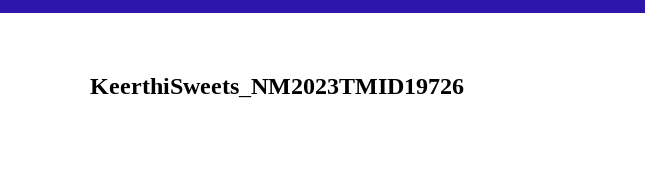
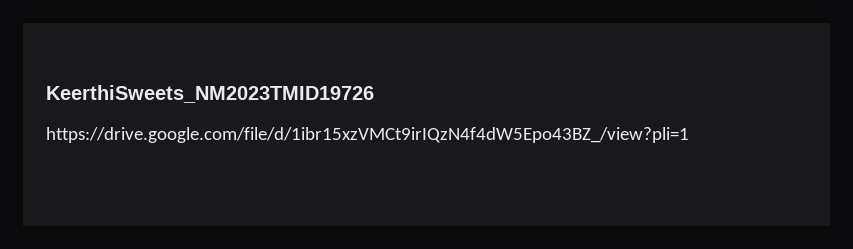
+ https://drive.google.com/file/d/1ibr15xzVMCt9irIQzN4f4dW5Epo43BZ_/view?pli=1

